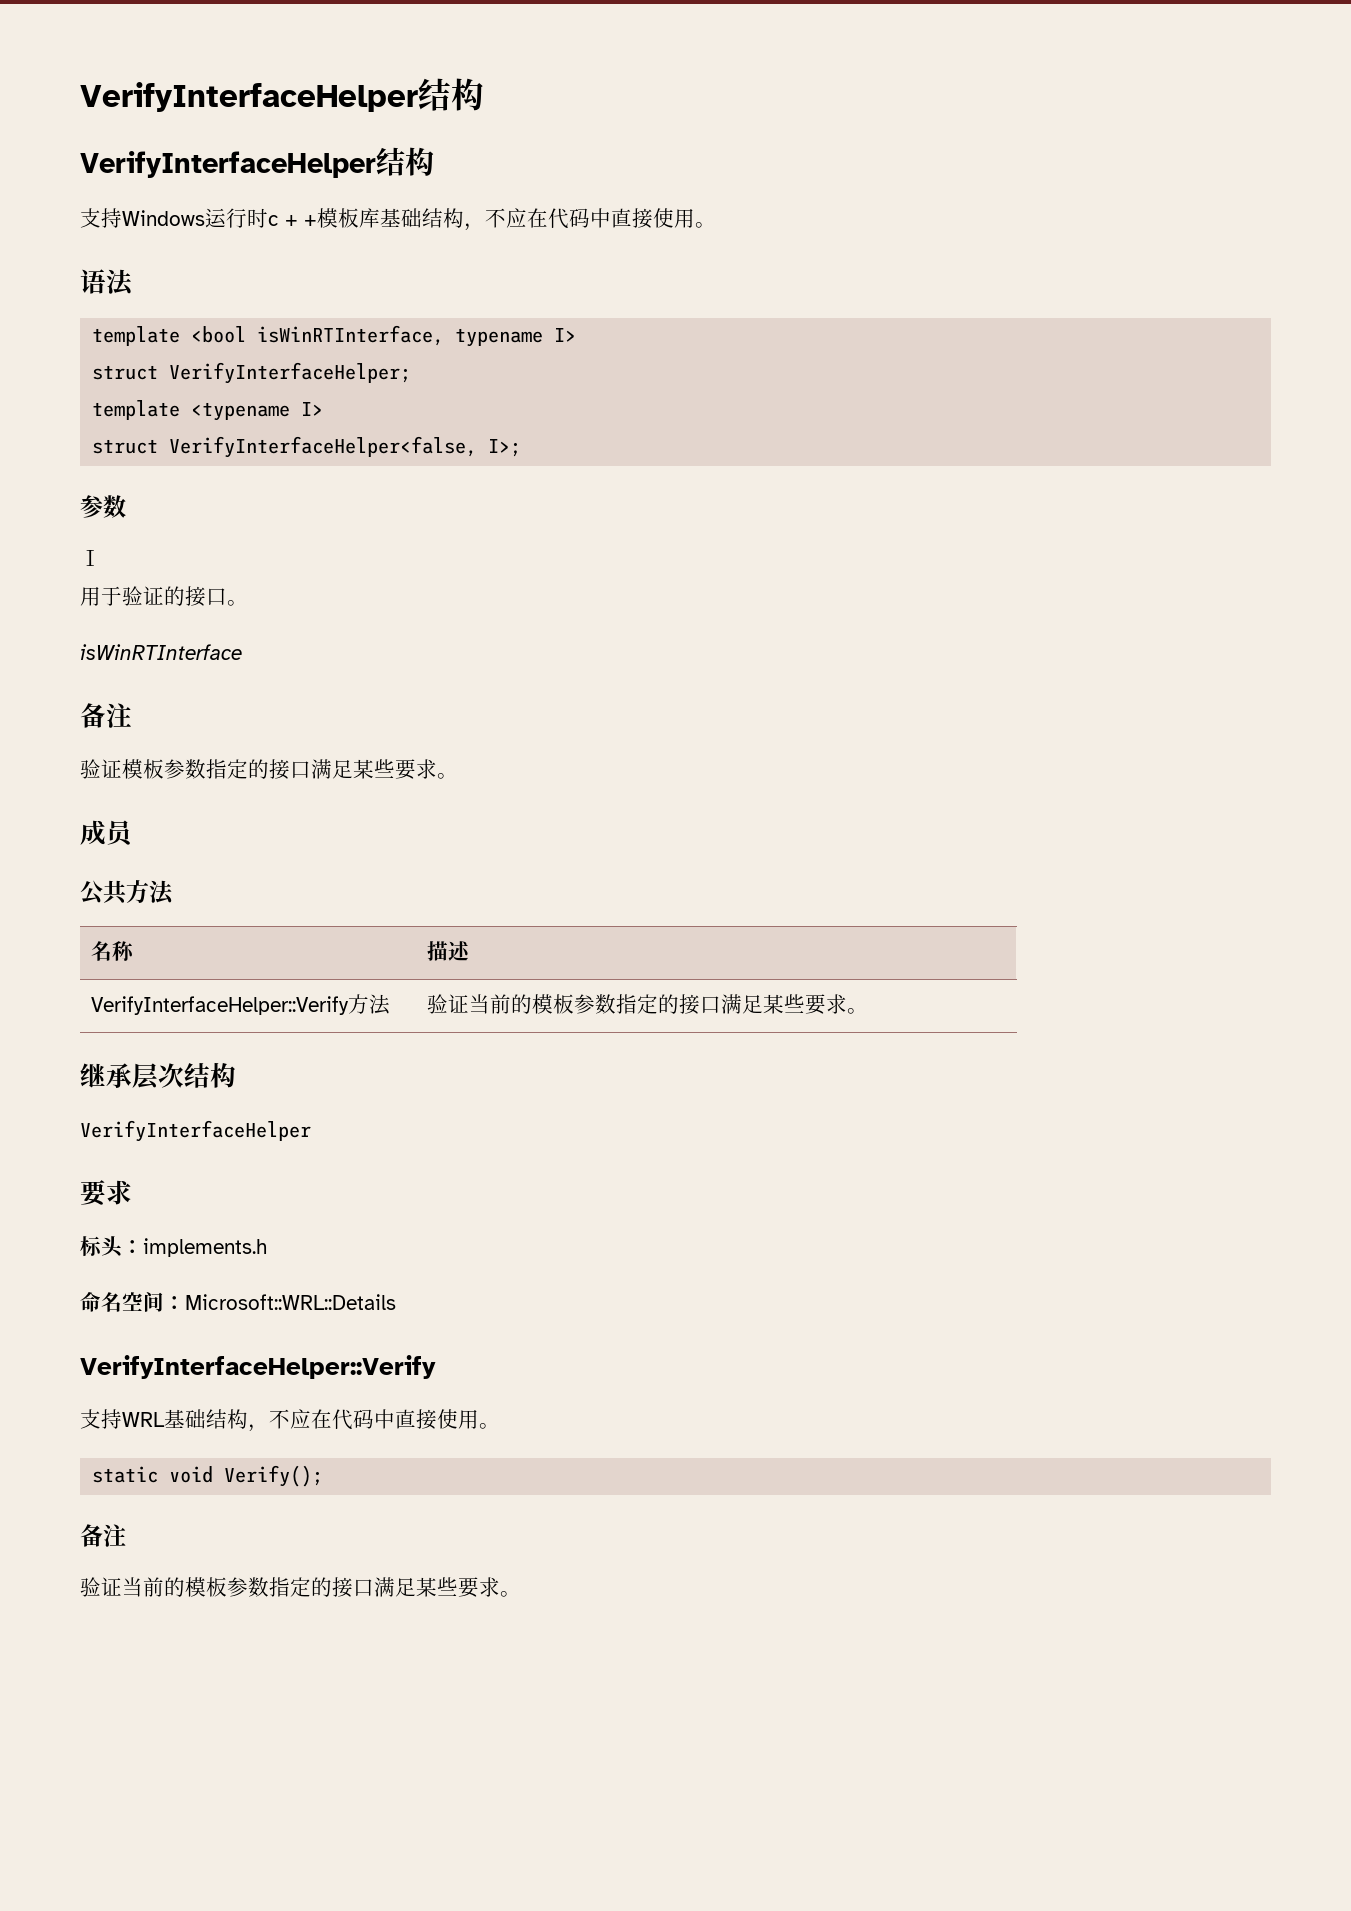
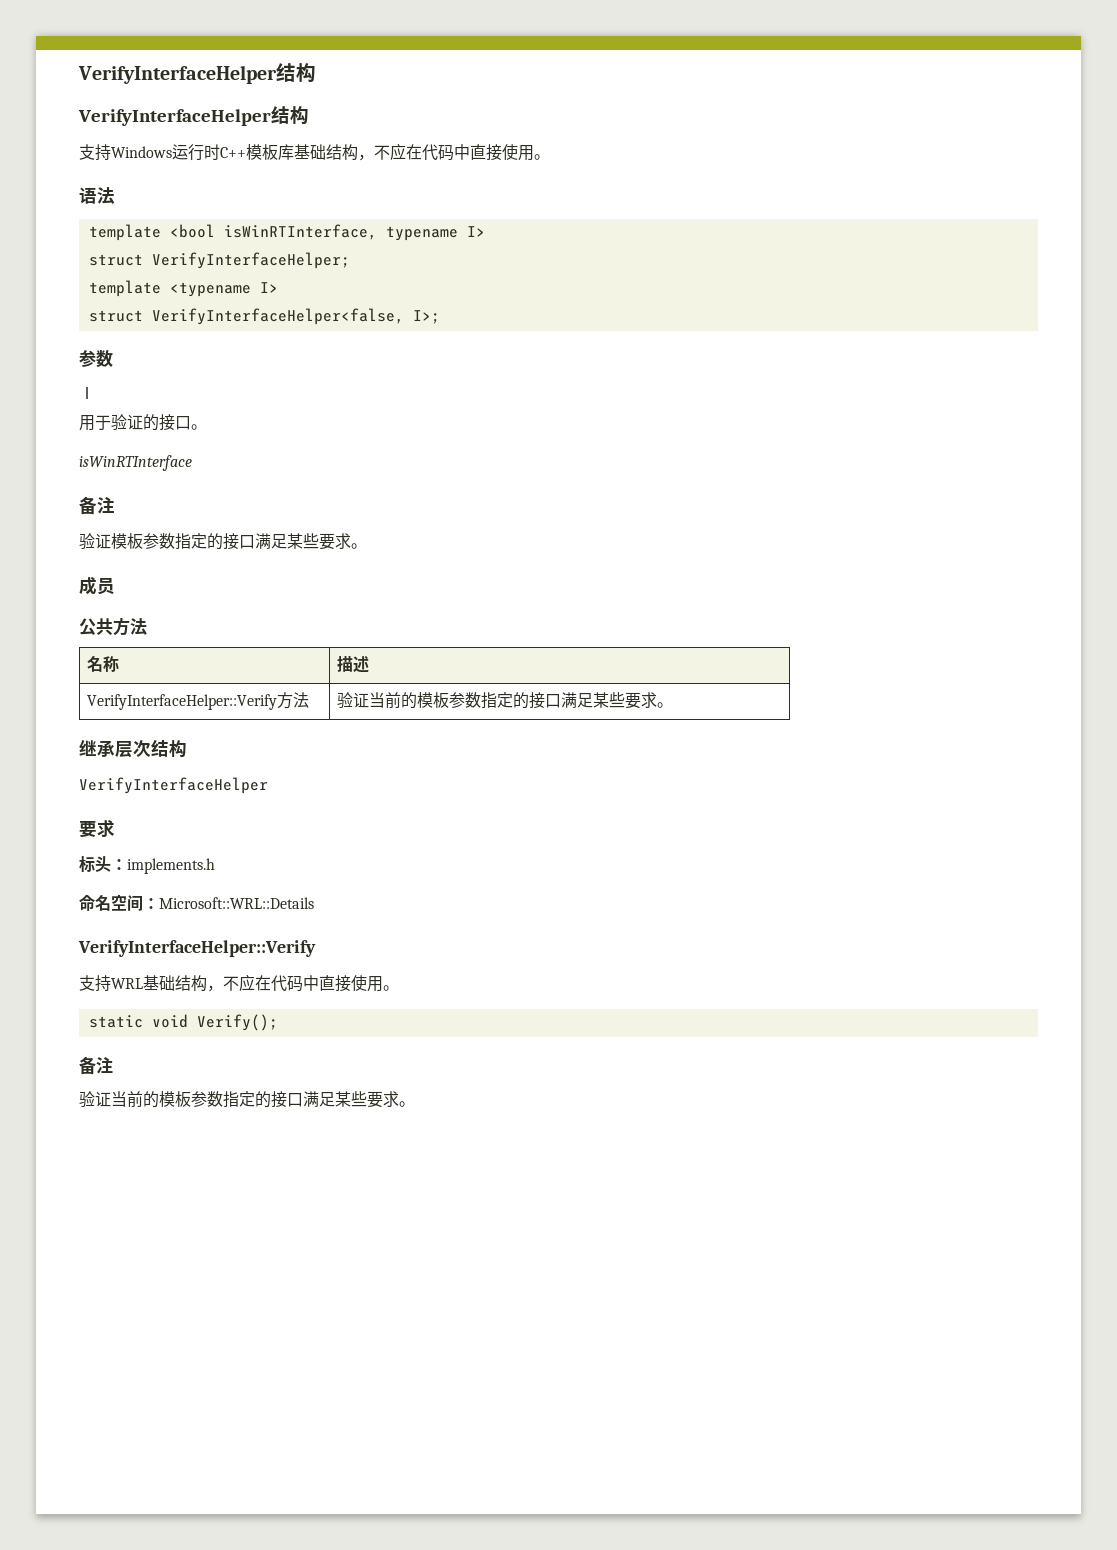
- 支持Windows运行时c + +模板库基础结构，不应在代码中直接使用。
+ 支持Windows运行时C++模板库基础结构，不应在代码中直接使用。

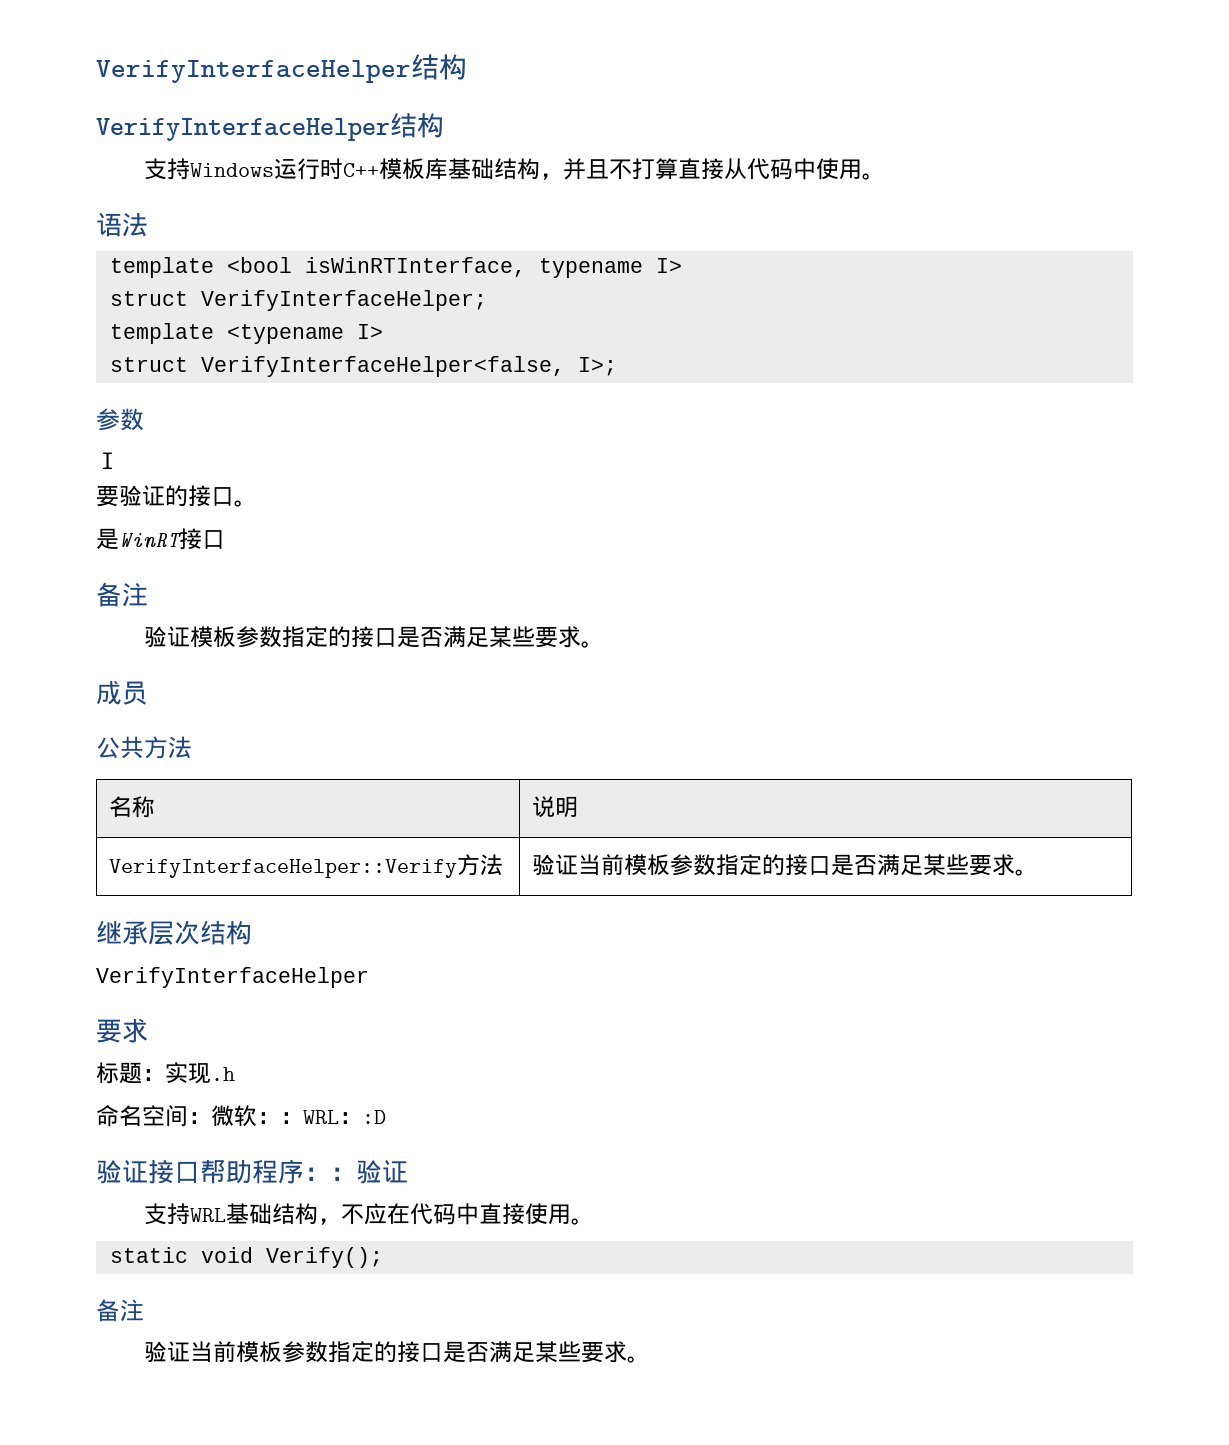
- 支持Windows运行时C++模板库基础结构，不应在代码中直接使用。
+ 支持Windows运行时C++模板库基础结构，并且不打算直接从代码中使用。
- 用于验证的接口。
+ 要验证的接口。
- isWinRTInterface
+ 是WinRT接口
- 验证模板参数指定的接口满足某些要求。
+ 验证模板参数指定的接口是否满足某些要求。
- 名称 | 描述
+ 名称 | 说明
- VerifyInterfaceHelper::Verify方法 | 验证当前的模板参数指定的接口满足某些要求。
+ VerifyInterfaceHelper::Verify方法 | 验证当前模板参数指定的接口是否满足某些要求。
- 标头：implements.h
+ 标题：实现.h
- 命名空间：Microsoft::WRL::Details
- VerifyInterfaceHelper::Verify
+ 命名空间：微软：：WRL：:D
+ 验证接口帮助程序：：验证
  static void Verify();
  备注
- 验证当前的模板参数指定的接口满足某些要求。
+ 验证当前模板参数指定的接口是否满足某些要求。

